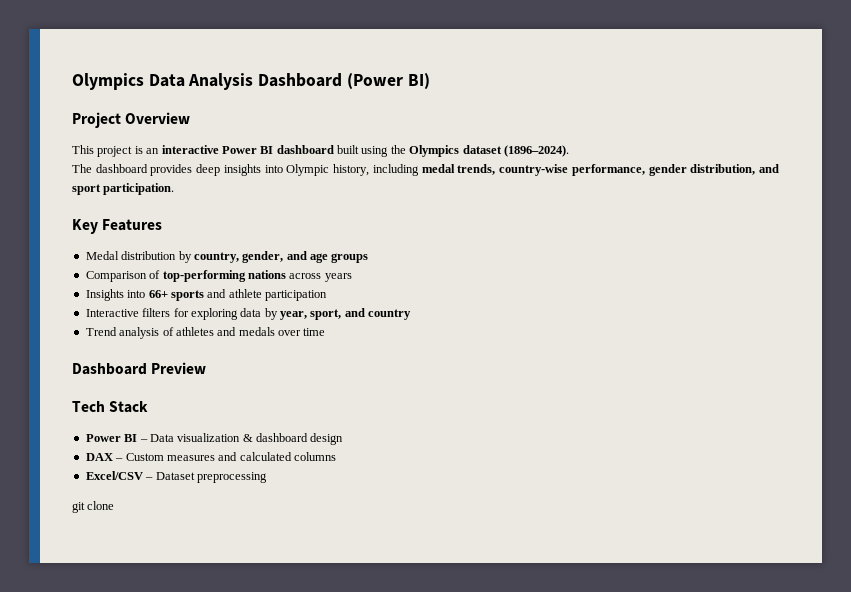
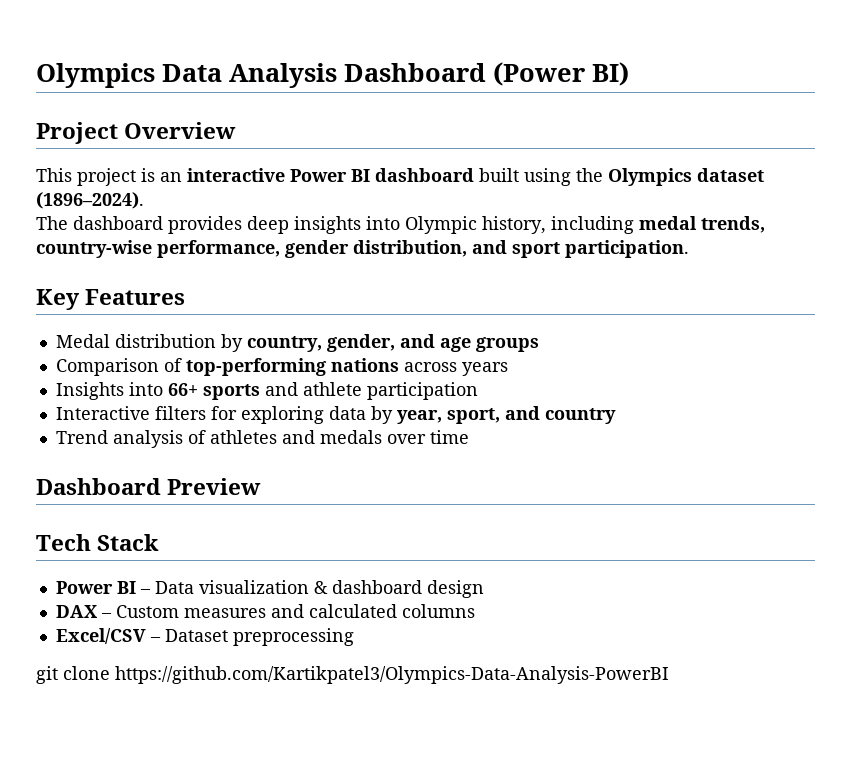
- git clone
+ git clone https://github.com/Kartikpatel3/Olympics-Data-Analysis-PowerBI

